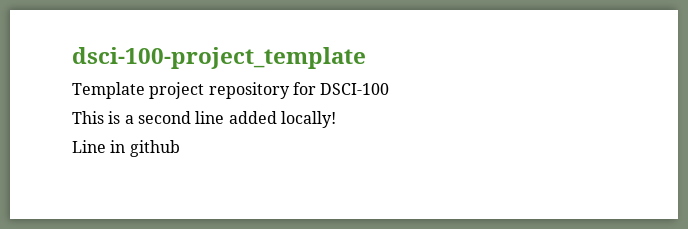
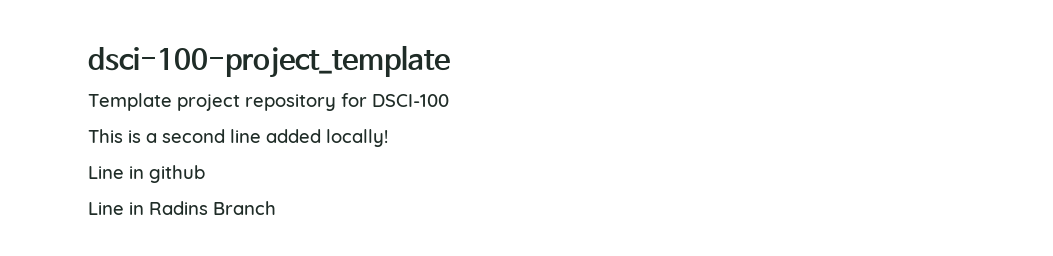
+ Line in Radins Branch

